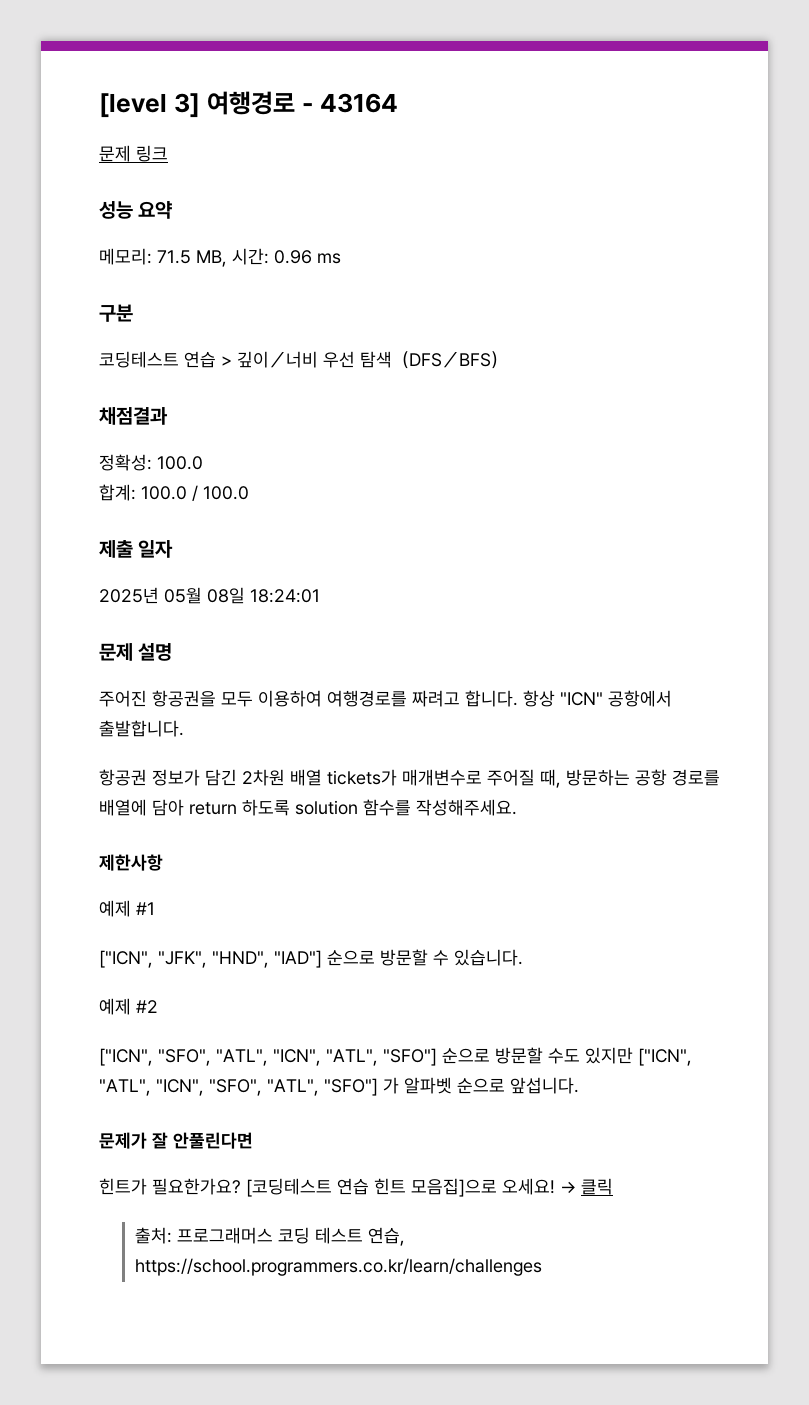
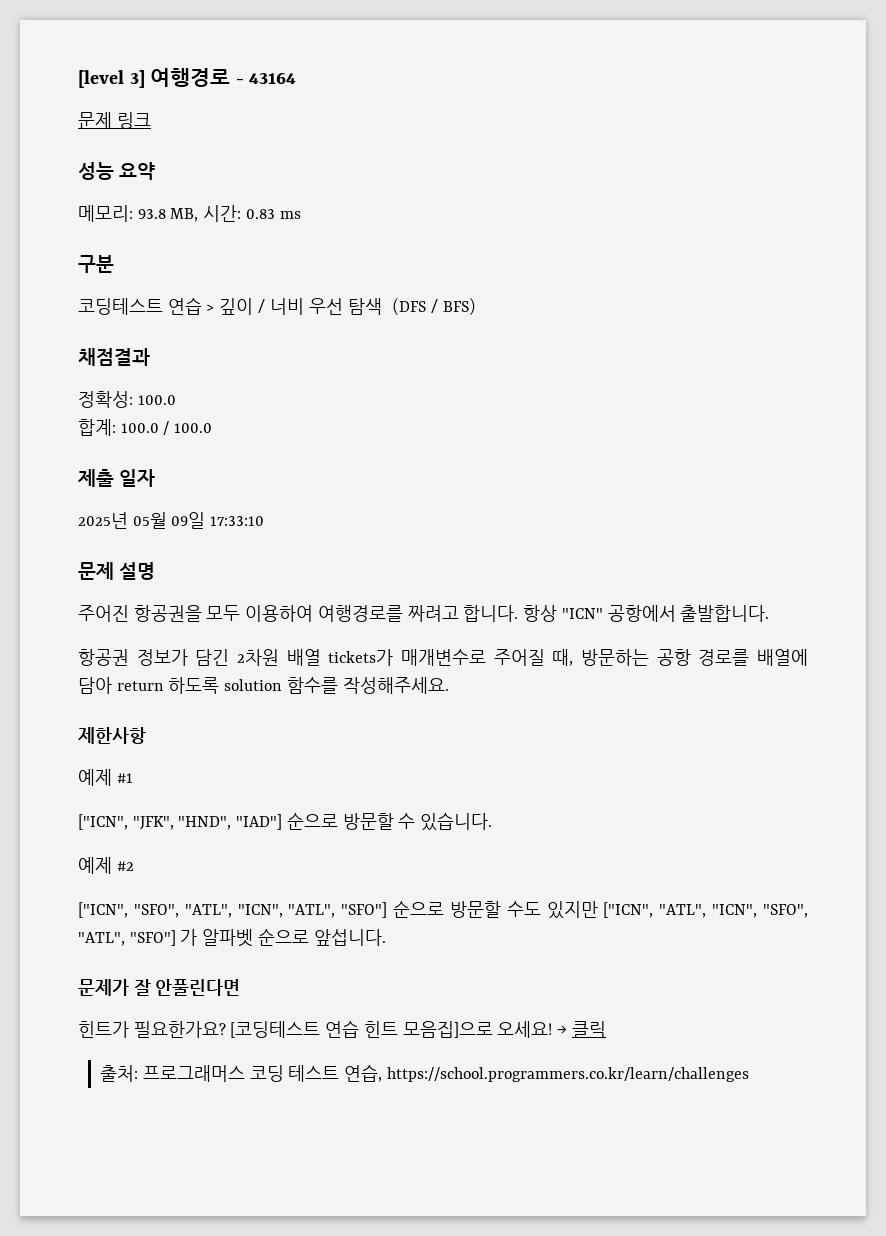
- 메모리: 71.5 MB, 시간: 0.96 ms
+ 메모리: 93.8 MB, 시간: 0.83 ms
- 2025년 05월 08일 18:24:01
+ 2025년 05월 09일 17:33:10

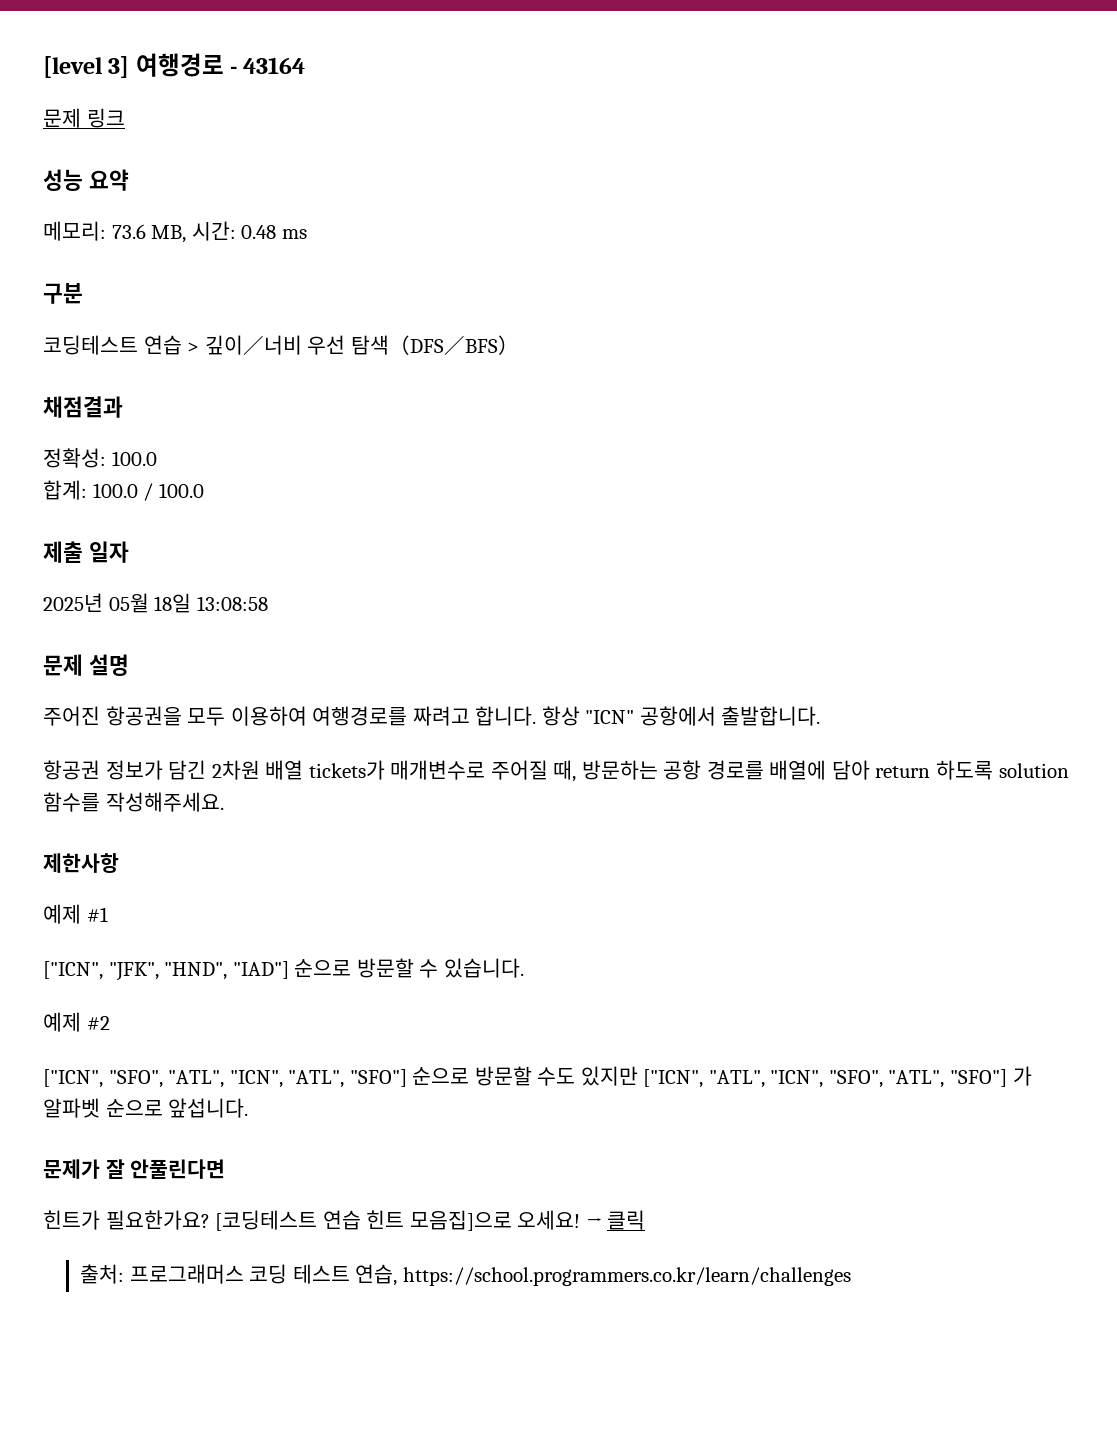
- 메모리: 93.8 MB, 시간: 0.83 ms
+ 메모리: 73.6 MB, 시간: 0.48 ms
- 2025년 05월 09일 17:33:10
+ 2025년 05월 18일 13:08:58

